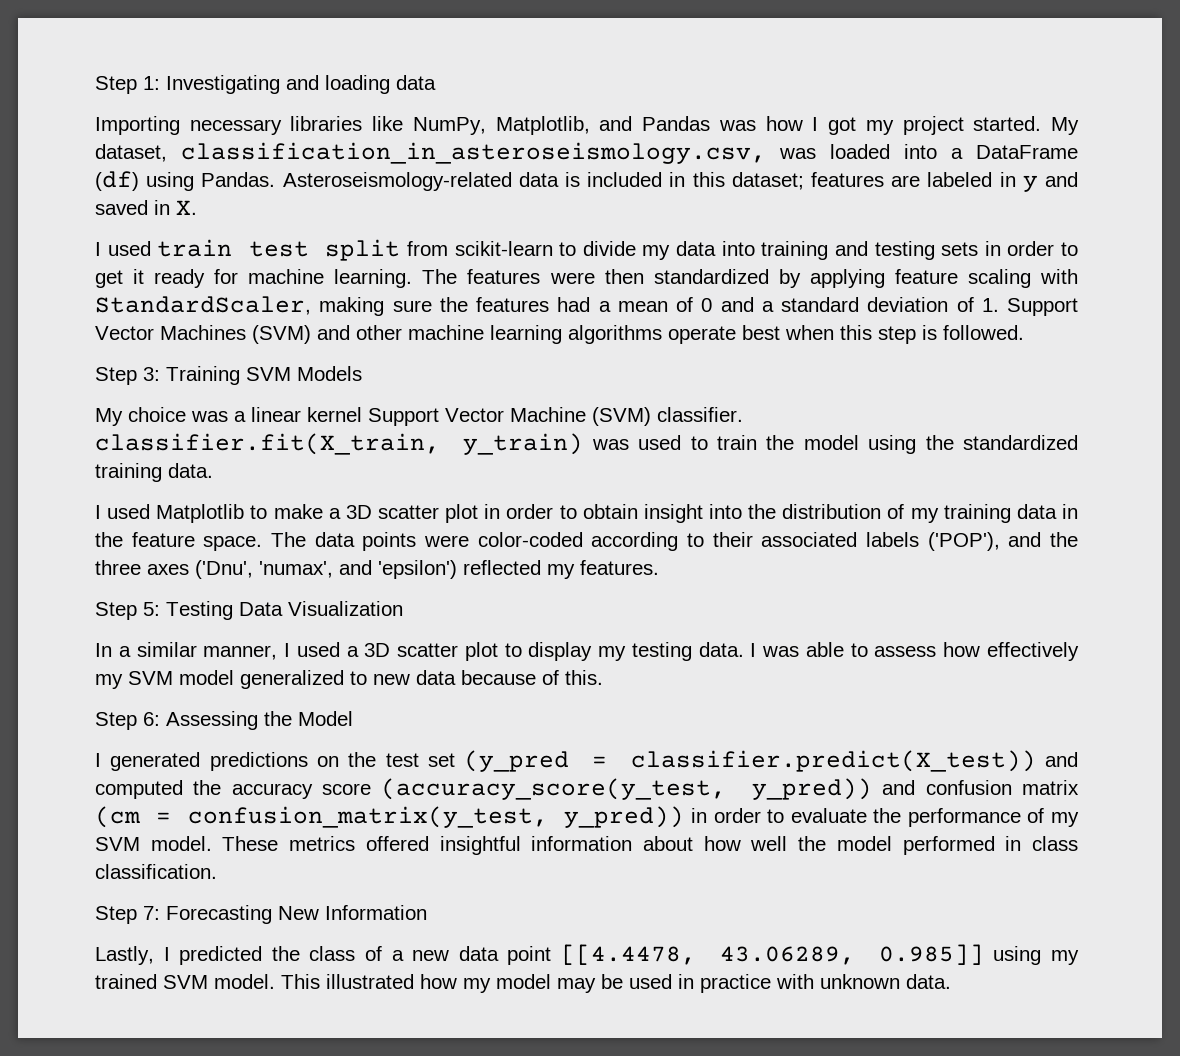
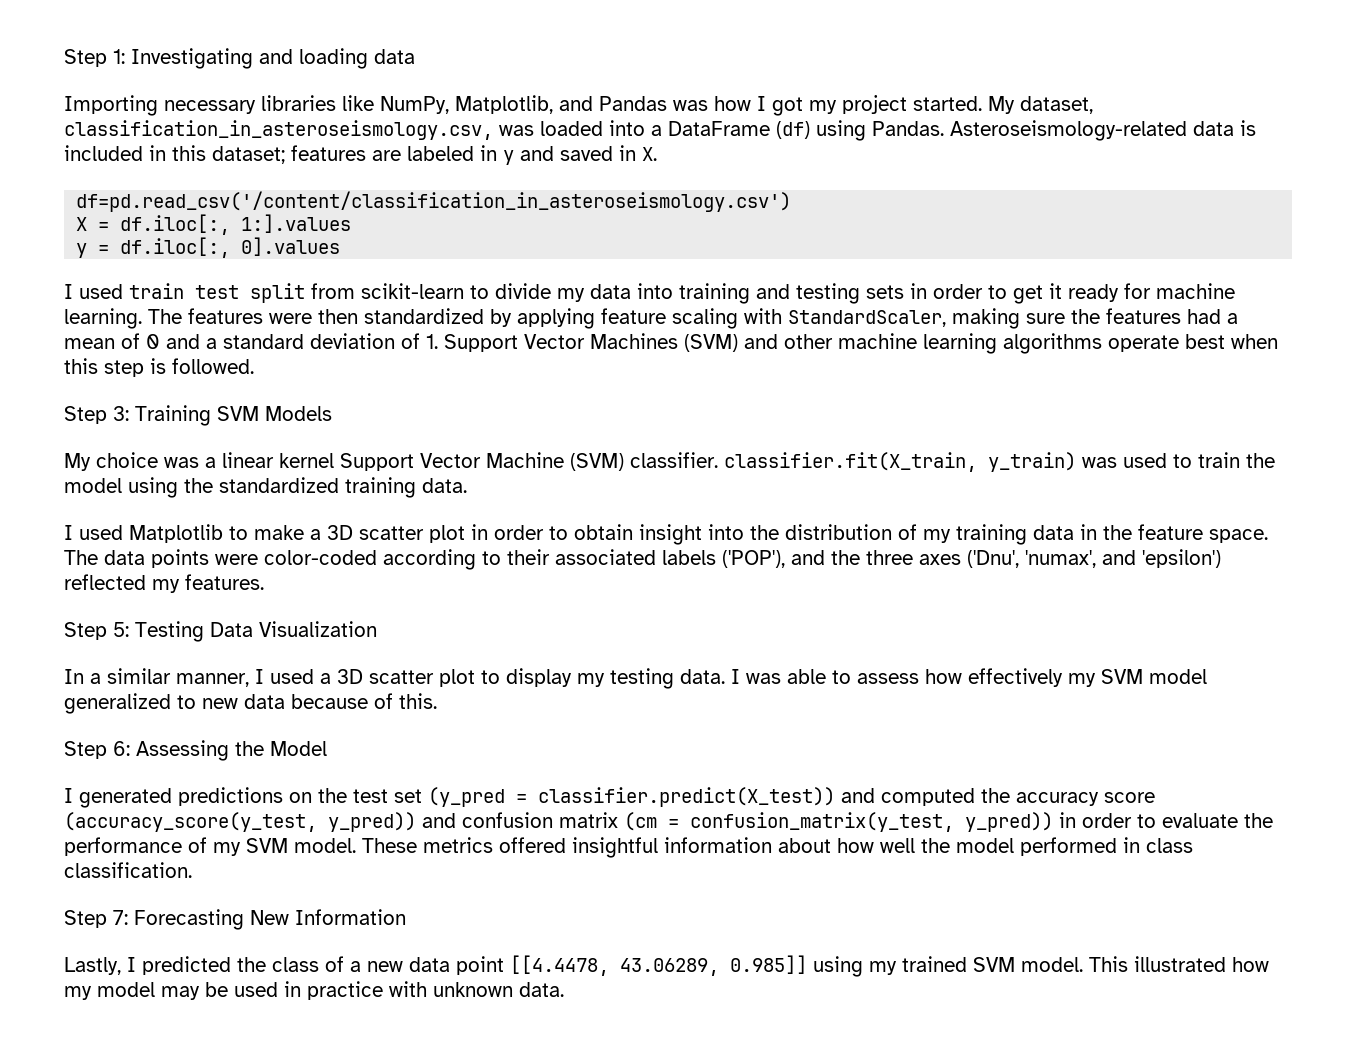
+ df=pd.read_csv('/content/classification_in_asteroseismology.csv')
+ X = df.iloc[:, 1:].values
+ y = df.iloc[:, 0].values

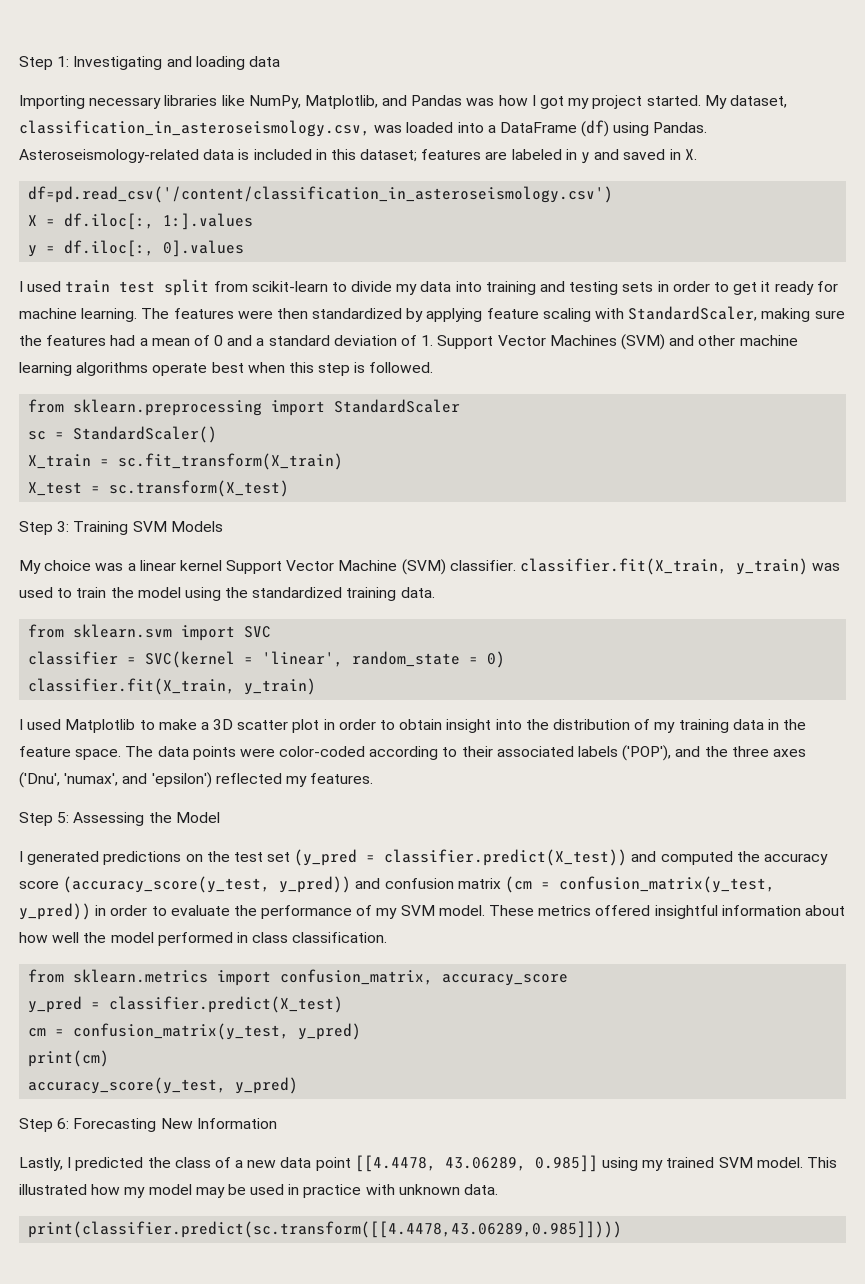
+ from sklearn.preprocessing import StandardScaler
+ sc = StandardScaler()
+ X_train = sc.fit_transform(X_train)
+ X_test = sc.transform(X_test)
+ from sklearn.svm import SVC
+ classifier = SVC(kernel = 'linear', random_state = 0)
+ classifier.fit(X_train, y_train)
- Step 5: Testing Data Visualization
- In a similar manner, I used a 3D scatter plot to display my testing data. I was able to assess how effectively my SVM model generalized to new data because of this.
- Step 6: Assessing the Model
+ Step 5: Assessing the Model
- Step 7: Forecasting New Information
+ from sklearn.metrics import confusion_matrix, accuracy_score
+ y_pred = classifier.predict(X_test)
+ cm = confusion_matrix(y_test, y_pred)
+ print(cm)
+ accuracy_score(y_test, y_pred)
+ Step 6: Forecasting New Information
+ print(classifier.predict(sc.transform([[4.4478,43.06289,0.985]])))

